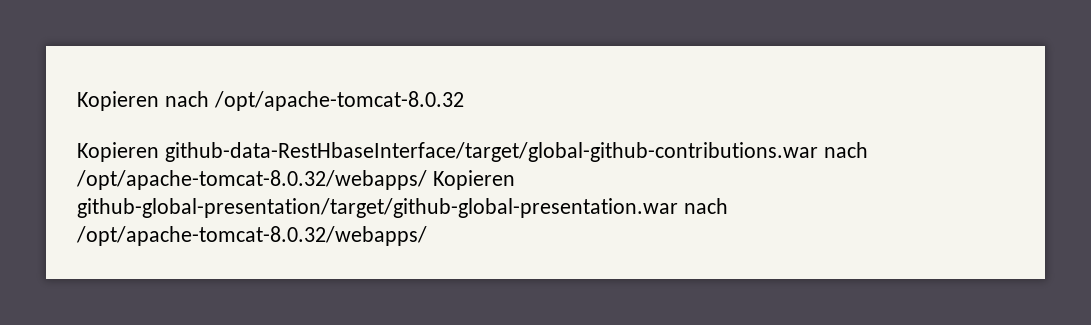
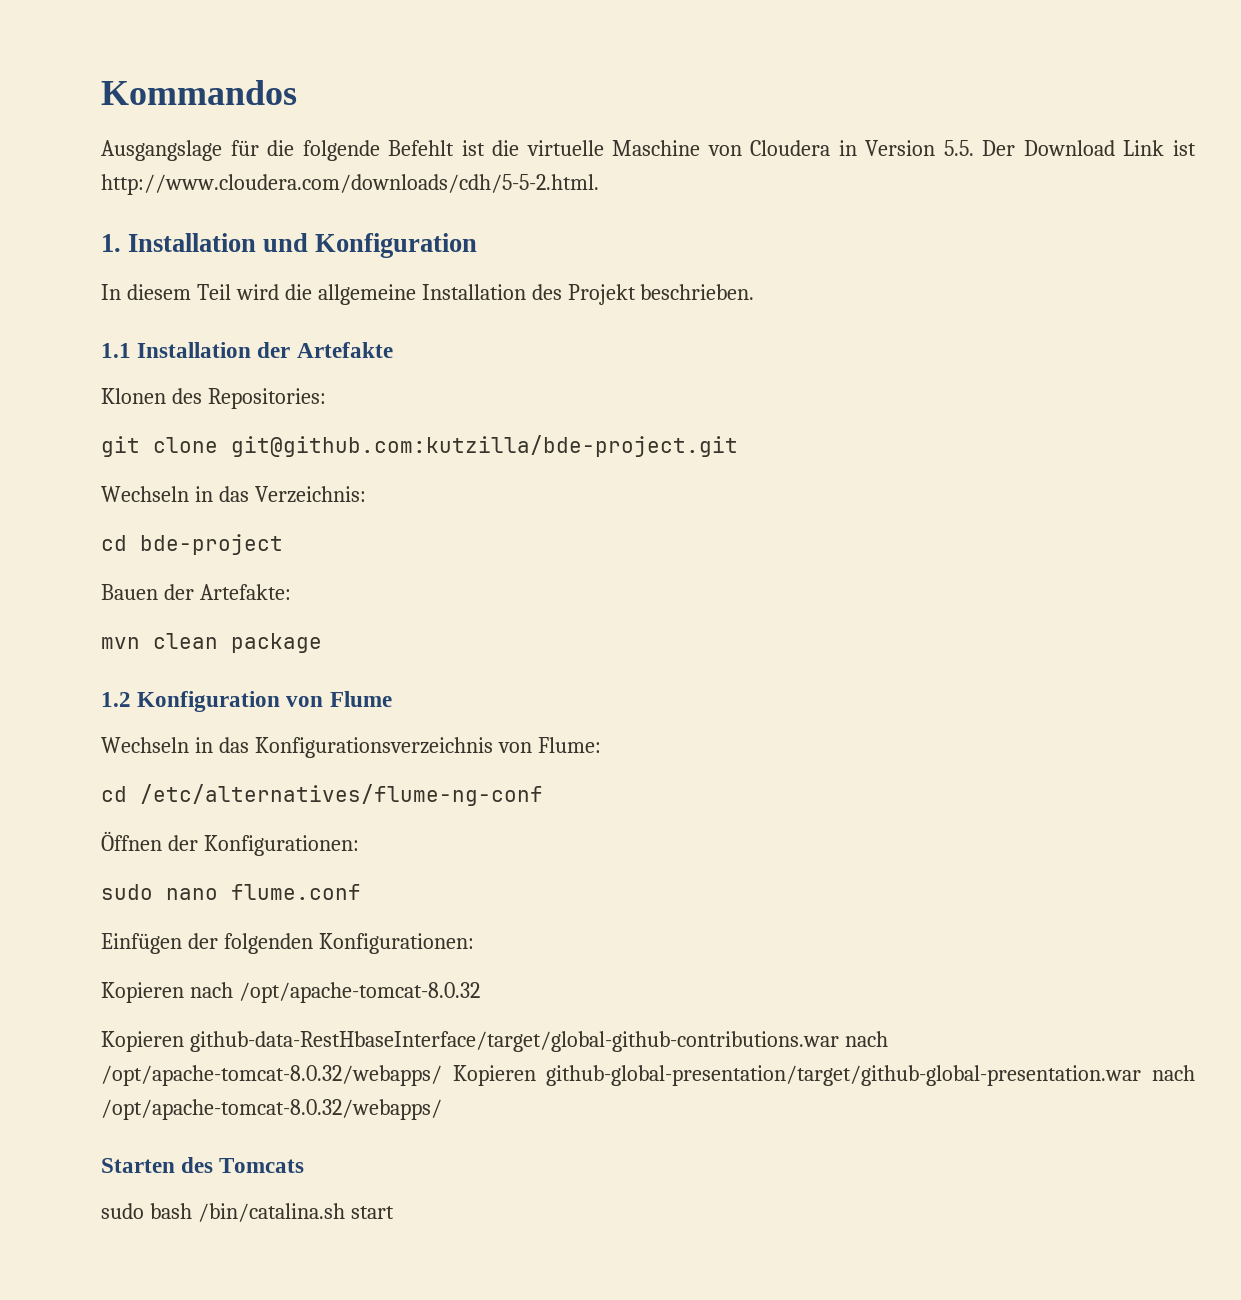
+ Kommandos
+ Ausgangslage für die folgende Befehlt ist die virtuelle Maschine von Cloudera in Version 5.5. Der Download Link ist http://www.cloudera.com/downloads/cdh/5-5-2.html.
+ 1. Installation und Konfiguration
+ In diesem Teil wird die allgemeine Installation des Projekt beschrieben.
+ 1.1 Installation der Artefakte
+ Klonen des Repositories:
+ git clone git@github.com:kutzilla/bde-project.git
+ Wechseln in das Verzeichnis:
+ cd bde-project
+ Bauen der Artefakte:
+ mvn clean package
+ 1.2 Konfiguration von Flume
+ Wechseln in das Konfigurationsverzeichnis von Flume:
+ cd /etc/alternatives/flume-ng-conf
+ Öffnen der Konfigurationen:
+ sudo nano flume.conf
+ Einfügen der folgenden Konfigurationen:
+ Starten des Tomcats
+ sudo bash /bin/catalina.sh start

